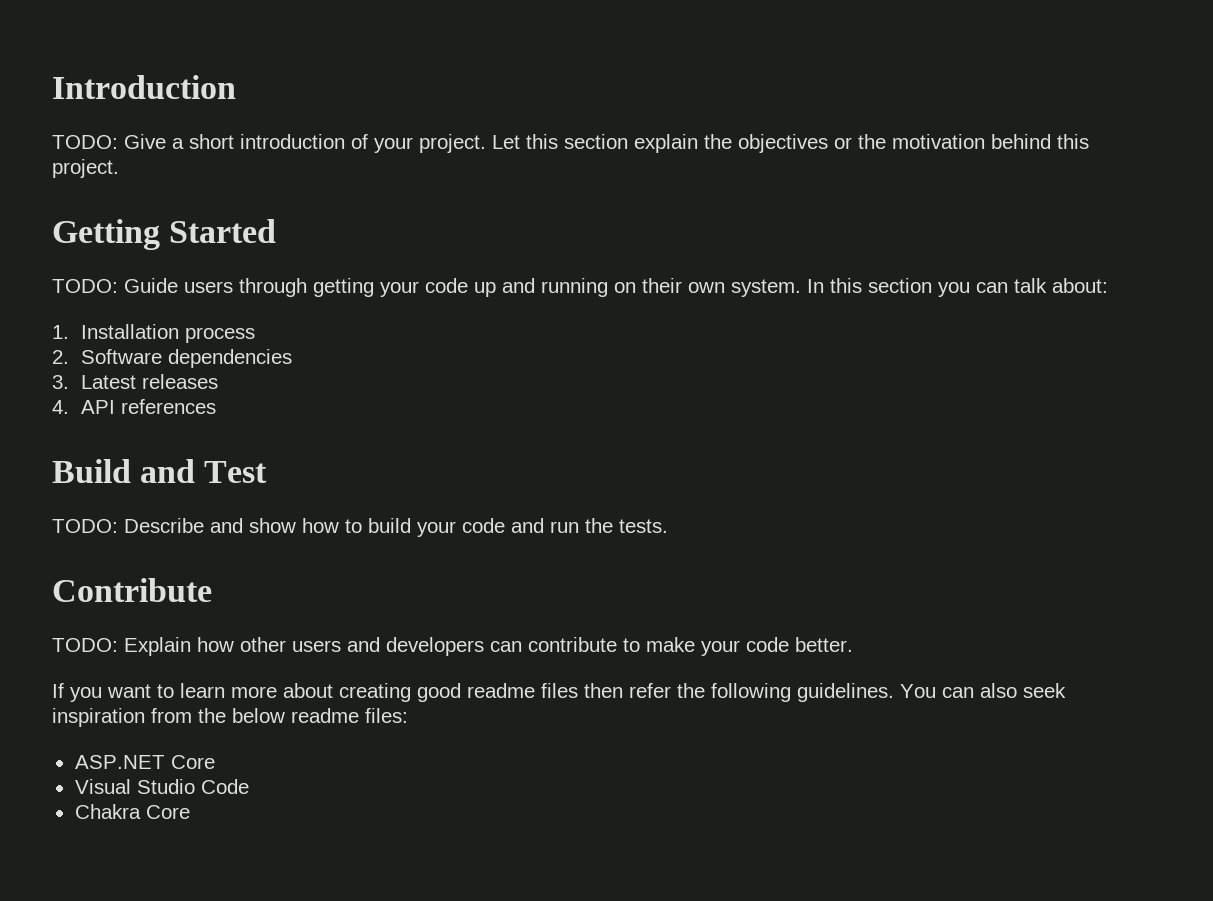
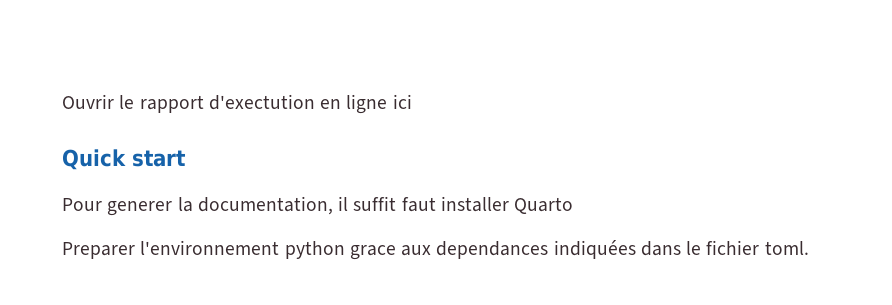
- Introduction
- TODO: Give a short introduction of your project. Let this section explain the objectives or the motivation behind this project.
- Getting Started
- TODO: Guide users through getting your code up and running on their own system. In this section you can talk about:
- 1. Installation process
- 2. Software dependencies
- 3. Latest releases
- 4. API references
- Build and Test
- TODO: Describe and show how to build your code and run the tests.
- Contribute
- TODO: Explain how other users and developers can contribute to make your code better.
- If you want to learn more about creating good readme files then refer the following guidelines. You can also seek inspiration from the below readme files:
- ASP.NET Core
- Visual Studio Code
- Chakra Core
+ Ouvrir le rapport d'exectution en ligne ici
+ Quick start
+ Pour generer la documentation, il suffit faut installer Quarto
+ Preparer l'environnement python grace aux dependances indiquées dans le fichier toml.

